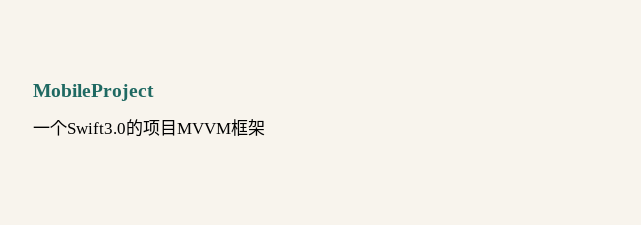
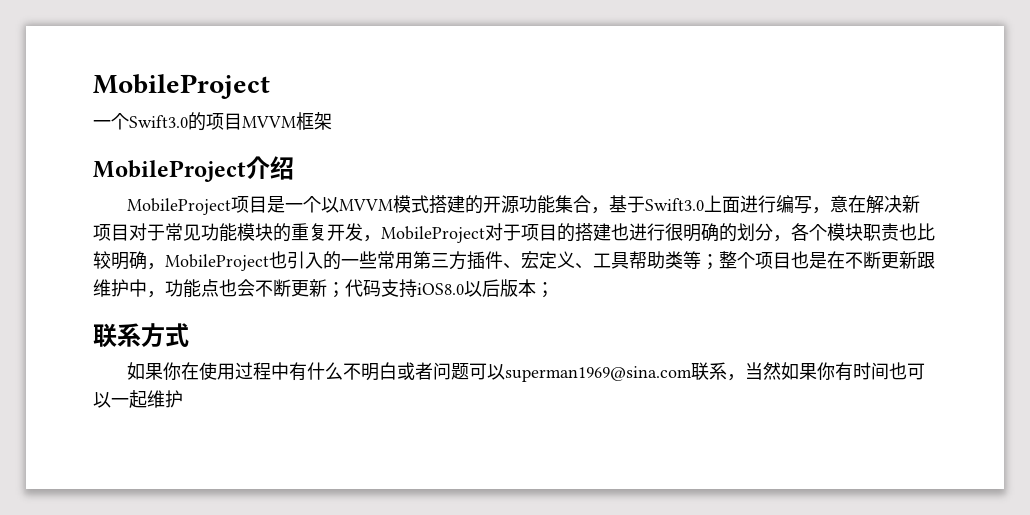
+ MobileProject介绍
+ MobileProject项目是一个以MVVM模式搭建的开源功能集合，基于Swift3.0上面进行编写，意在解决新项目对于常见功能模块的重复开发，MobileProject对于项目的搭建也进行很明确的划分，各个模块职责也比较明确，MobileProject也引入的一些常用第三方插件、宏定义、工具帮助类等；整个项目也是在不断更新跟维护中，功能点也会不断更新；代码支持iOS8.0以后版本；
+ 联系方式
+ 如果你在使用过程中有什么不明白或者问题可以superman1969@sina.com联系，当然如果你有时间也可以一起维护

